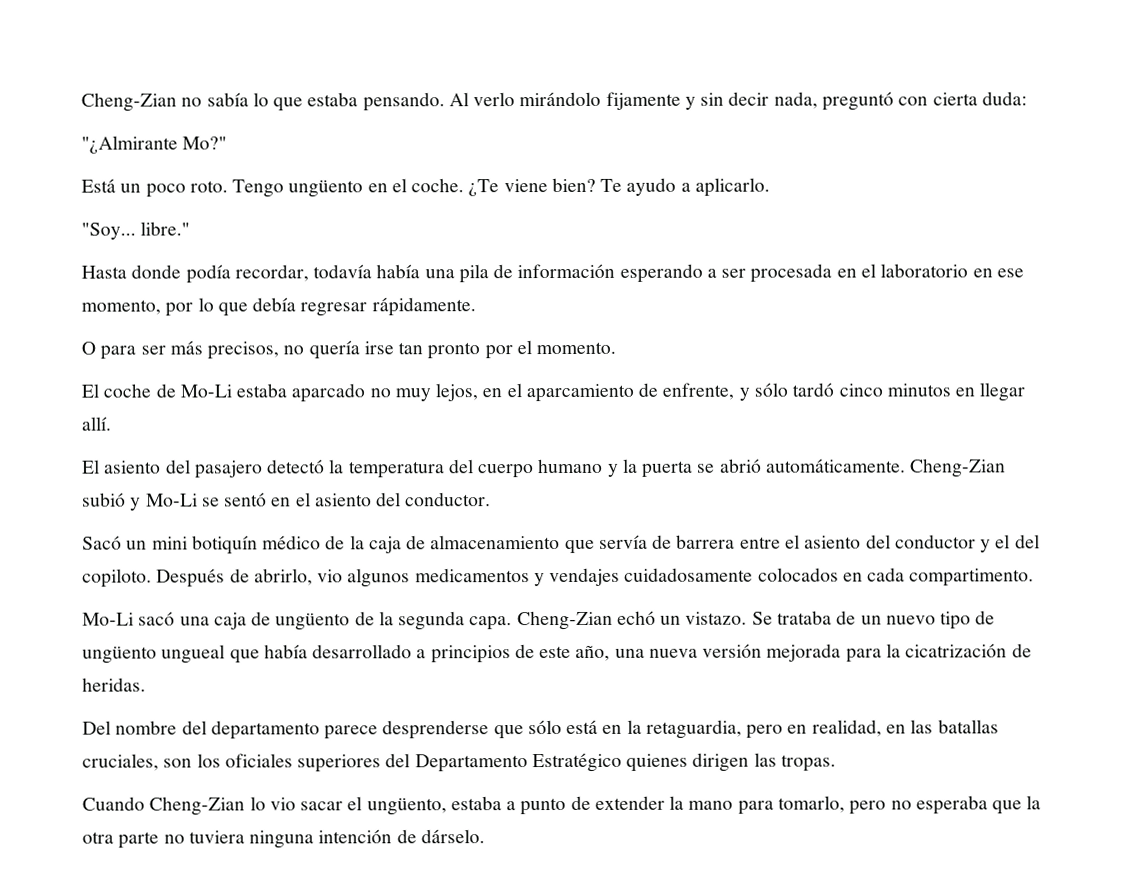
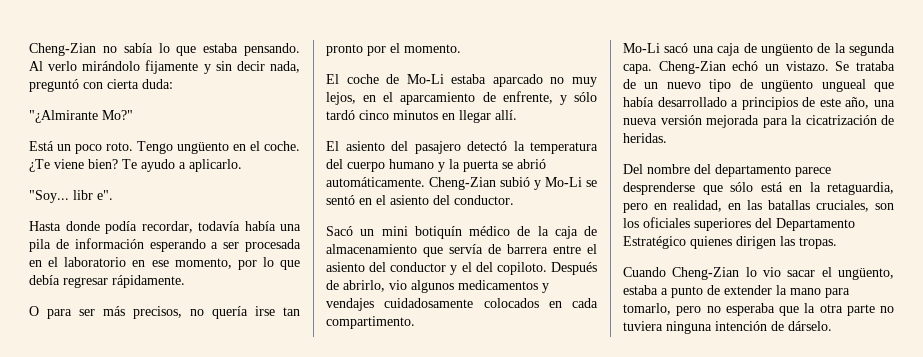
- "Soy... libre."
+ "Soy... libr e".

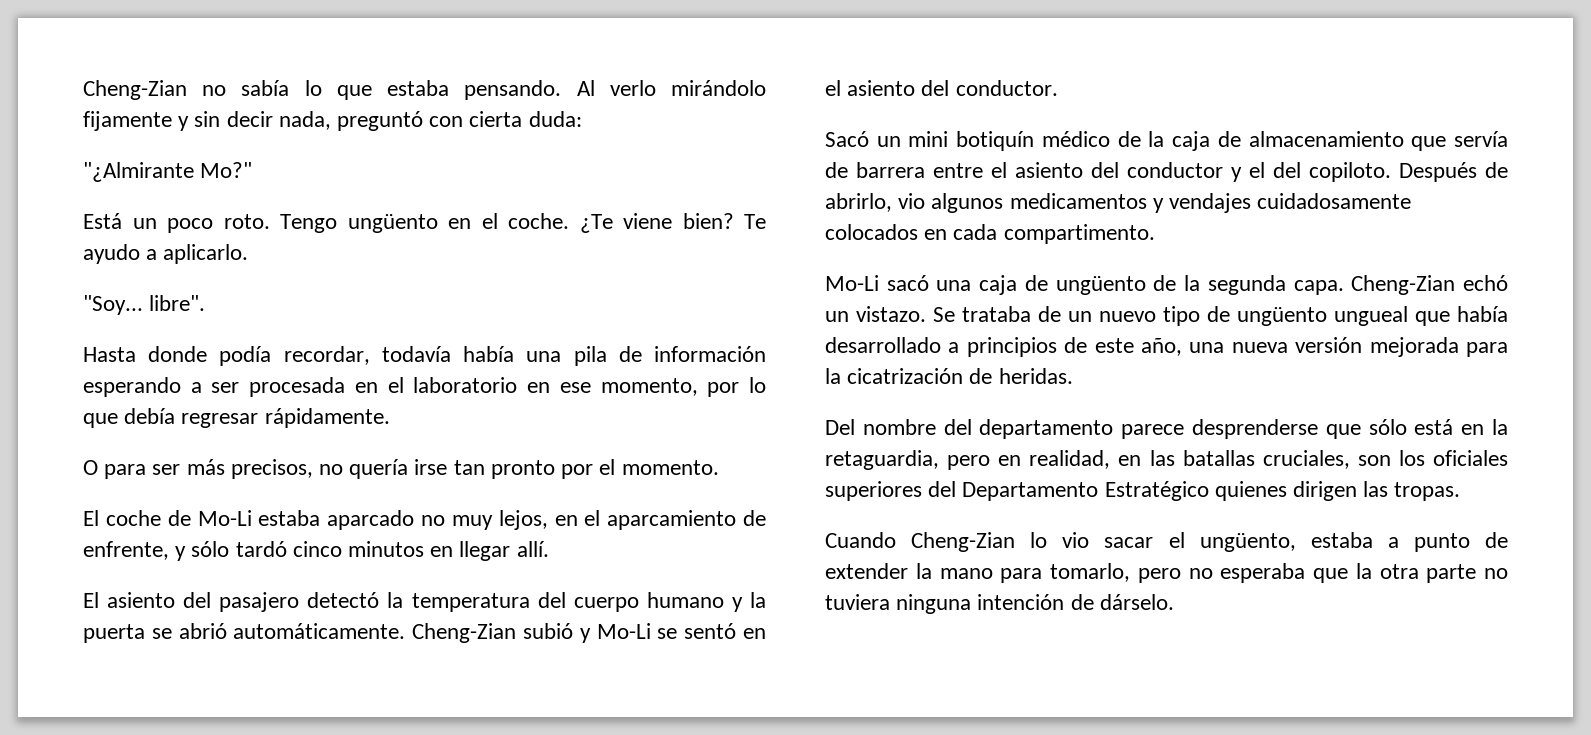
- "Soy... libr e".
+ "Soy... libre".

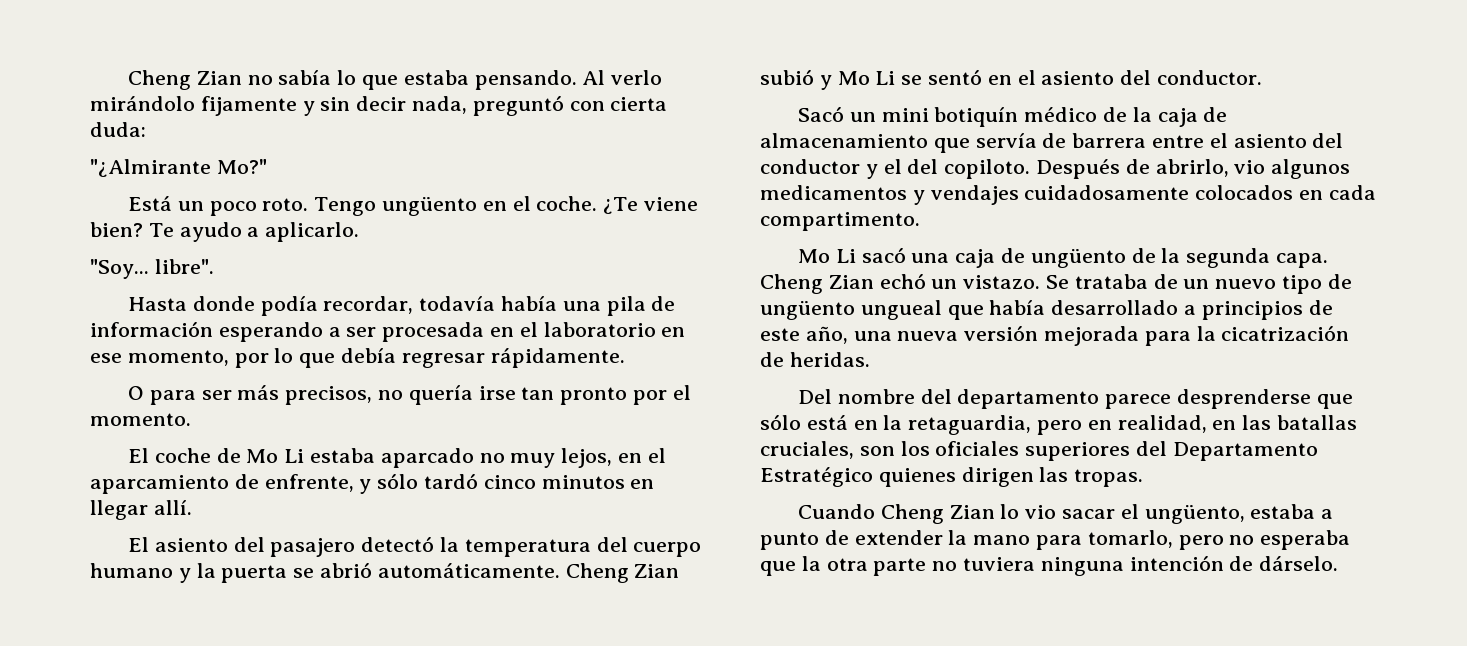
- Cheng-Zian no sabía lo que estaba pensando.
+ Cheng Zian no sabía lo que estaba pensando.
- El coche de Mo-Li estaba aparcado no muy lejos, en el aparcamiento de enfrente, y sólo tardó cinco minutos en llegar allí.
+ El coche de Mo Li estaba aparcado no muy lejos, en el aparcamiento de enfrente, y sólo tardó cinco minutos en llegar allí.
- Cheng-Zian subió y Mo-Li se sentó en el asiento del conductor.
+ Cheng Zian subió y Mo Li se sentó en el asiento del conductor.
- Mo-Li sacó una caja de ungüento de la segunda capa.
+ Mo Li sacó una caja de ungüento de la segunda capa.
- Cheng-Zian echó un vistazo.
+ Cheng Zian echó un vistazo.
- Cuando Cheng-Zian lo vio sacar el ungüento, estaba a punto de extender la mano para tomarlo, pero no esperaba que la otra parte no tuviera ninguna intención de dárselo.
+ Cuando Cheng Zian lo vio sacar el ungüento, estaba a punto de extender la mano para tomarlo, pero no esperaba que la otra parte no tuviera ninguna intención de dárselo.

